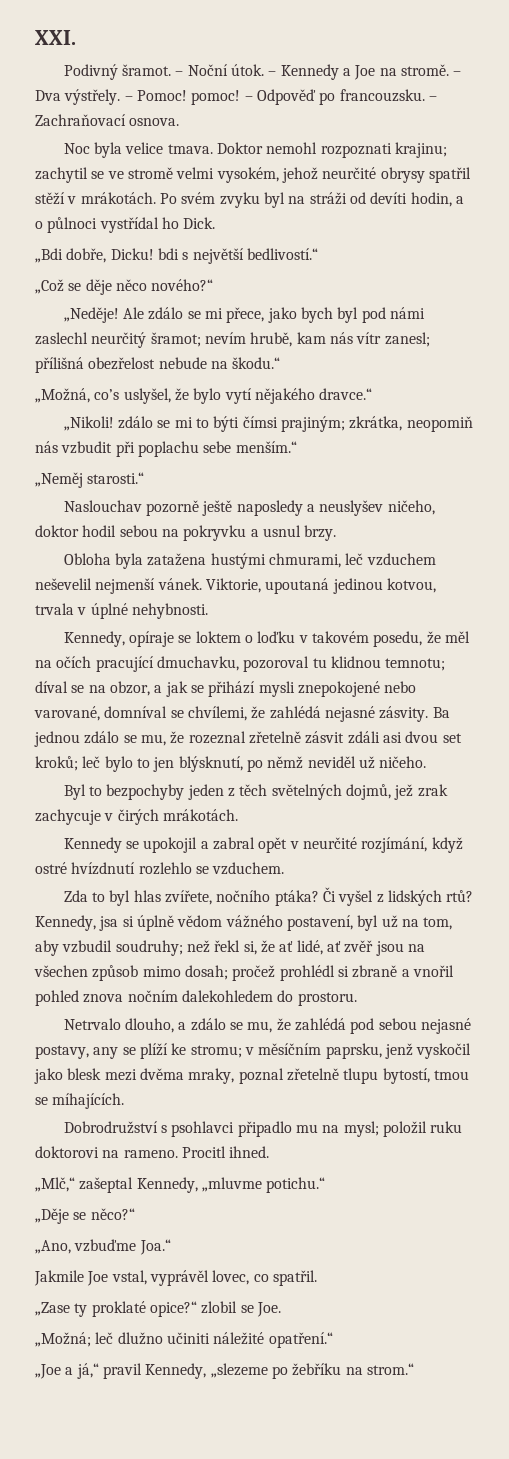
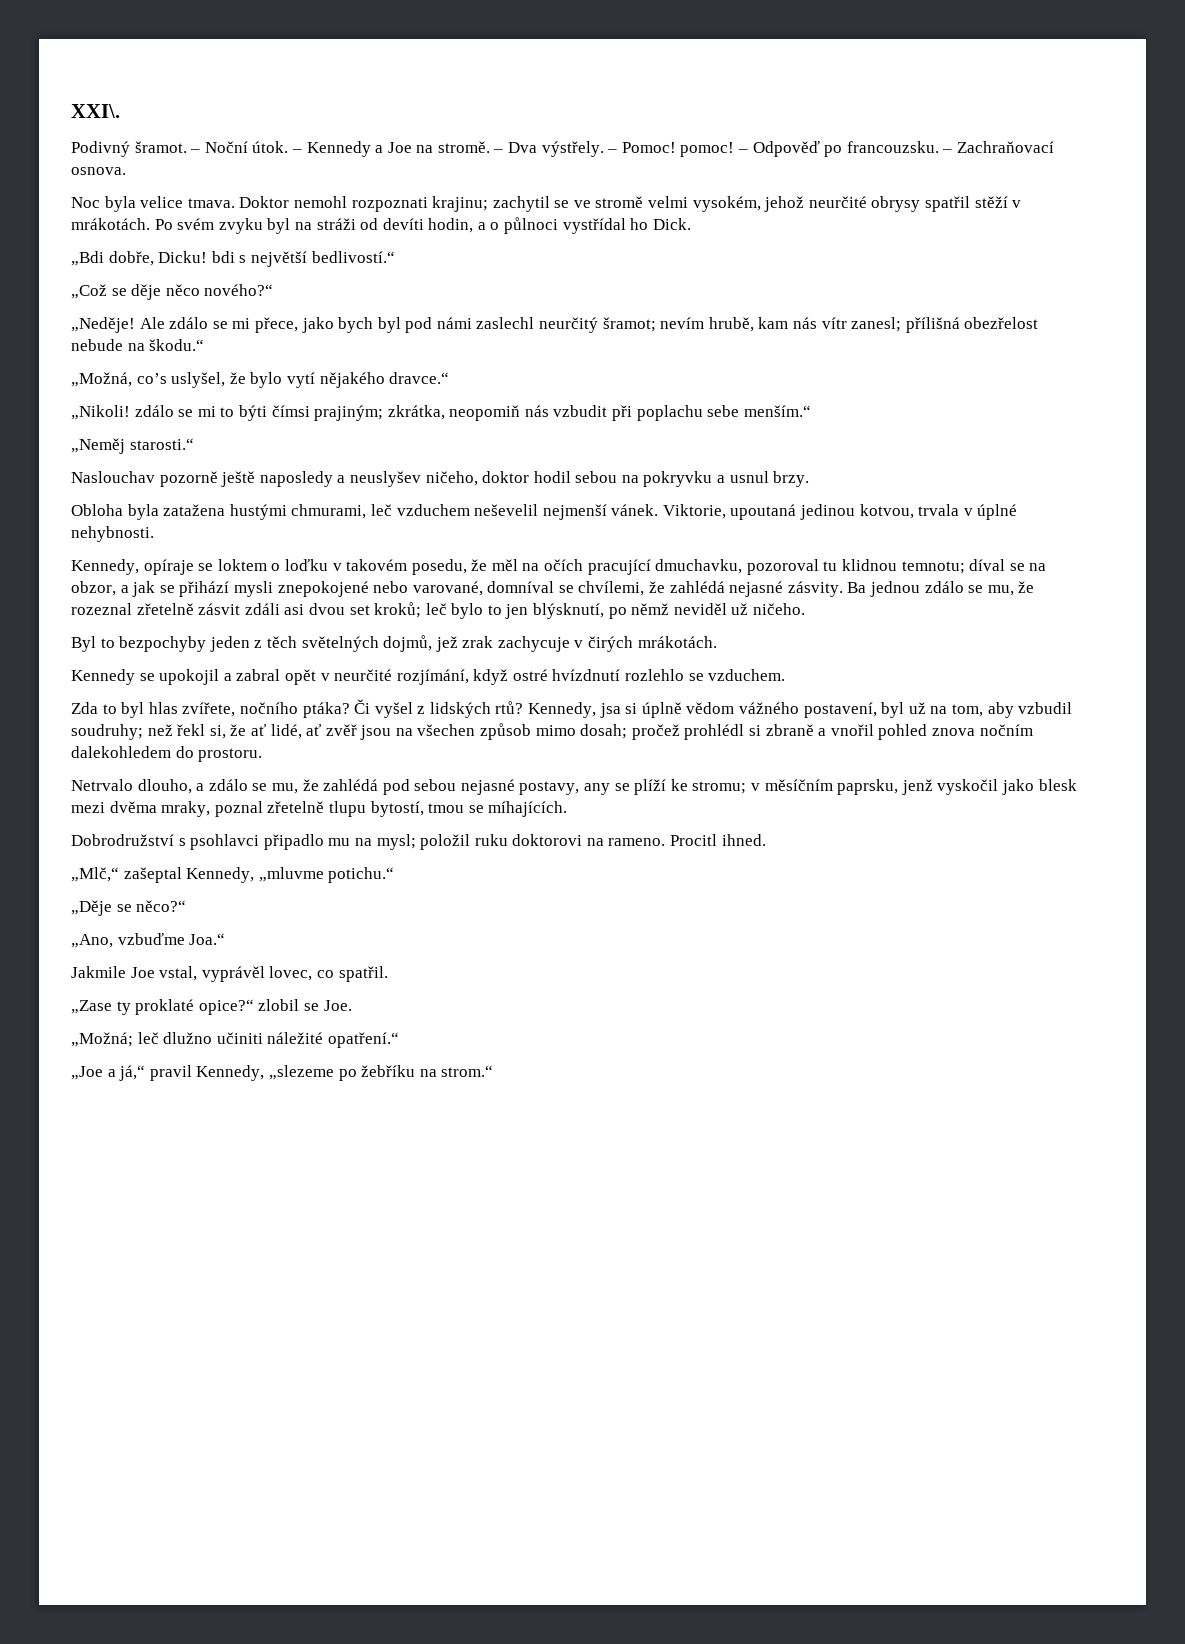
- XXI.
+ XXI\.

